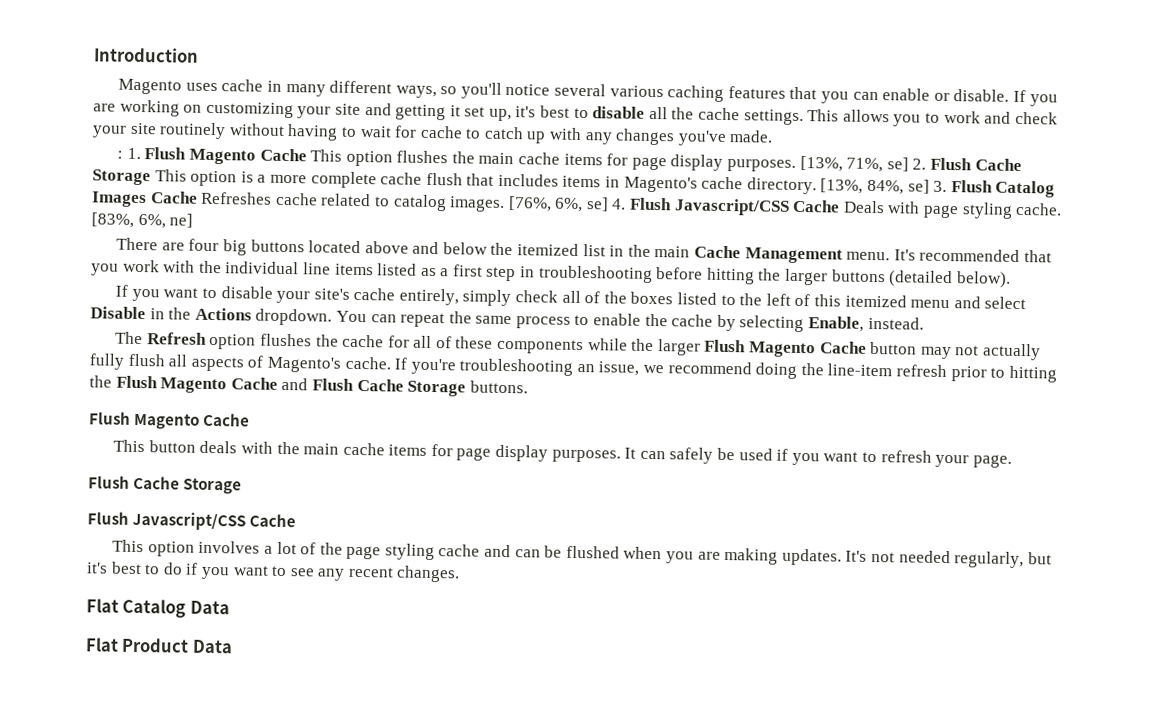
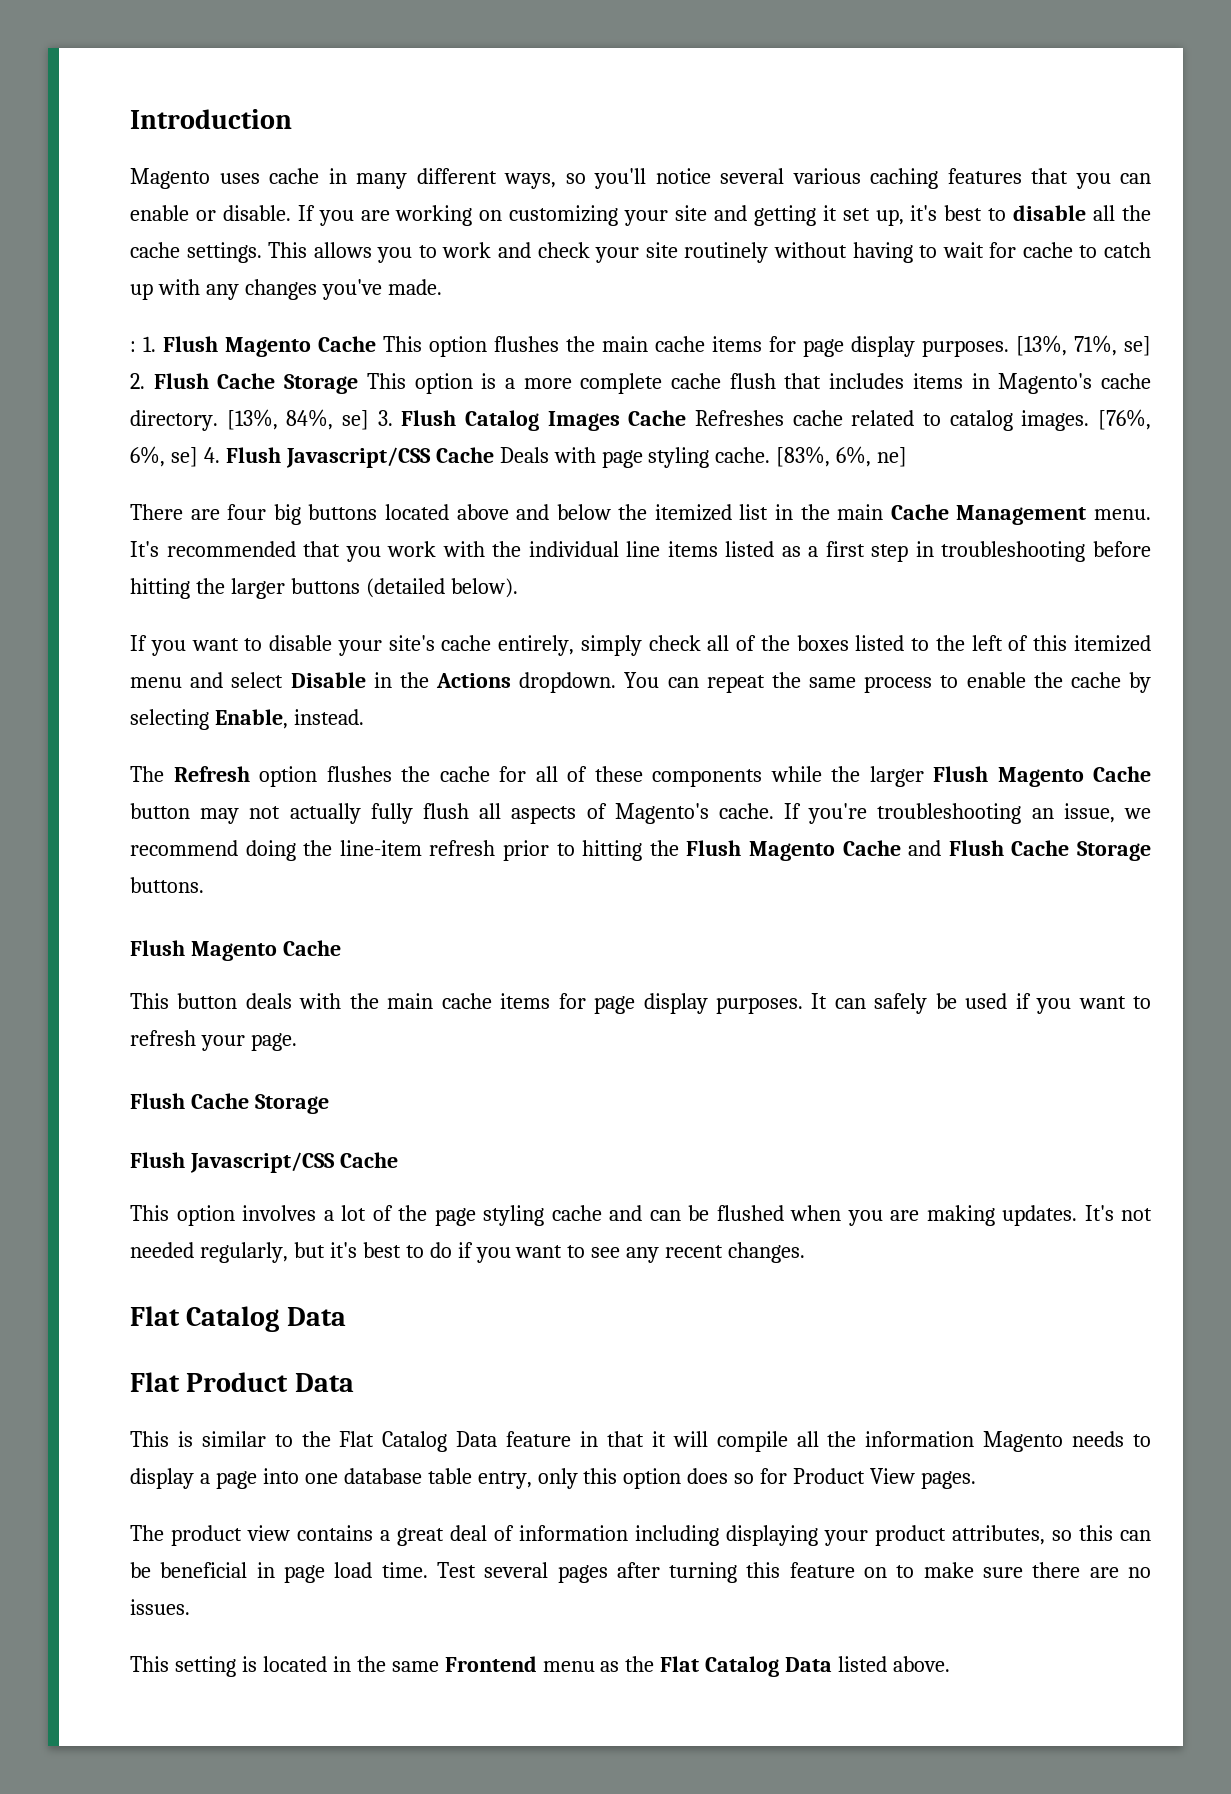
+ This is similar to the Flat Catalog Data feature in that it will compile all the information Magento needs to display a page into one database table entry, only this option does so for Product View pages.
+ The product view contains a great deal of information including displaying your product attributes, so this can be beneficial in page load time. Test several pages after turning this feature on to make sure there are no issues.
+ This setting is located in the same Frontend menu as the Flat Catalog Data listed above.

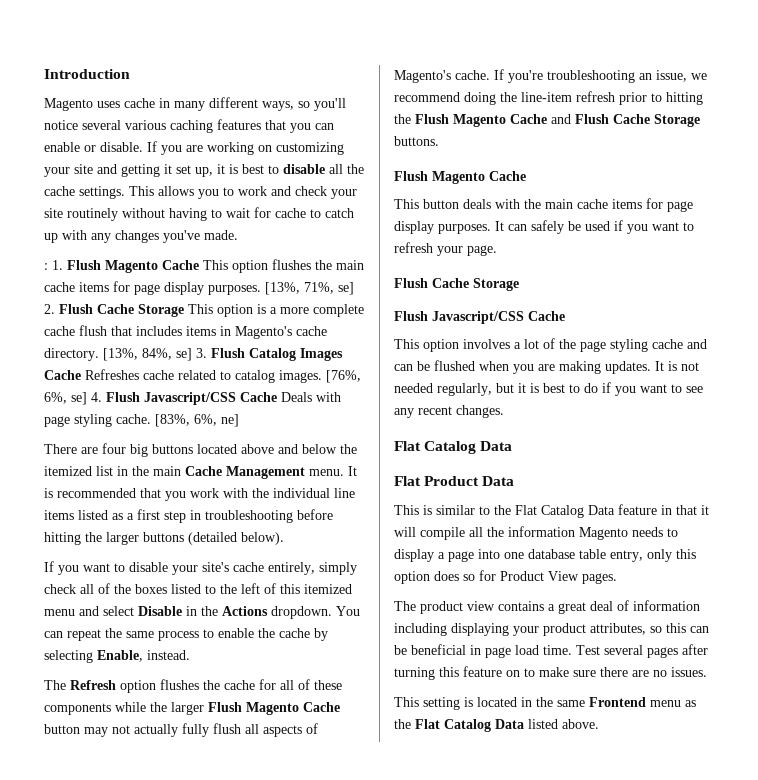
- If you are working on customizing your site and getting it set up, it's best to disable all the cache settings.
+ If you are working on customizing your site and getting it set up, it is best to disable all the cache settings.
- It's recommended that you work with the individual line items listed as a first step in troubleshooting before hitting the larger buttons (detailed below).
+ It is recommended that you work with the individual line items listed as a first step in troubleshooting before hitting the larger buttons (detailed below).
- It's not needed regularly, but it's best to do if you want to see any recent changes.
+ It is not needed regularly, but it is best to do if you want to see any recent changes.

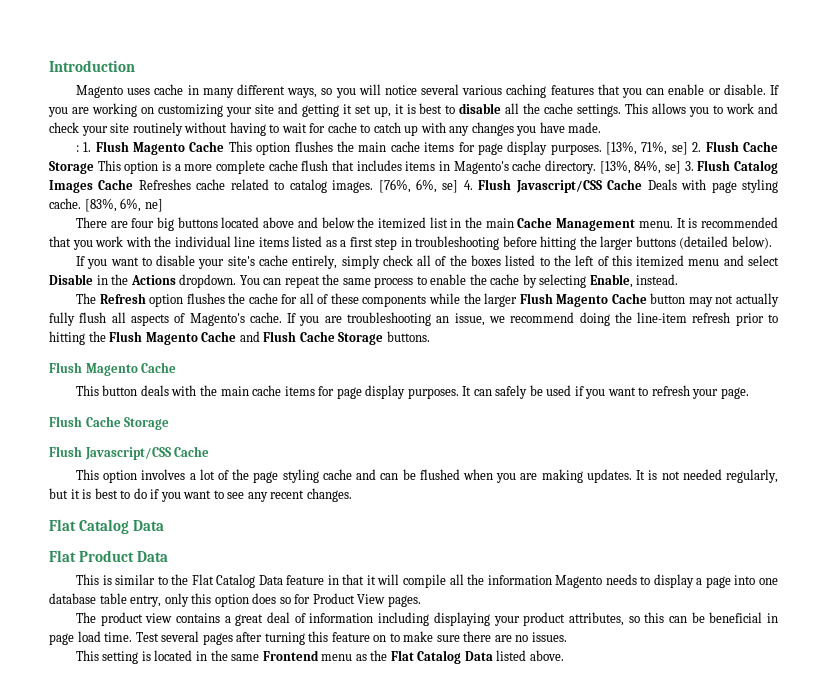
- Magento uses cache in many different ways, so you'll notice several various caching features that you can enable or disable.
+ Magento uses cache in many different ways, so you will notice several various caching features that you can enable or disable.
- This allows you to work and check your site routinely without having to wait for cache to catch up with any changes you've made.
+ This allows you to work and check your site routinely without having to wait for cache to catch up with any changes you have made.
- If you're troubleshooting an issue, we recommend doing the line-item refresh prior to hitting the Flush Magento Cache and Flush Cache Storage buttons.
+ If you are troubleshooting an issue, we recommend doing the line-item refresh prior to hitting the Flush Magento Cache and Flush Cache Storage buttons.

